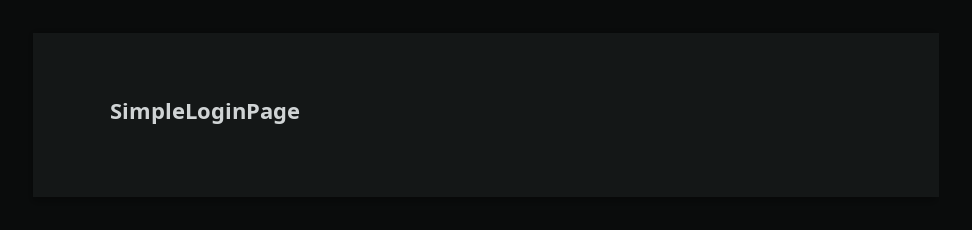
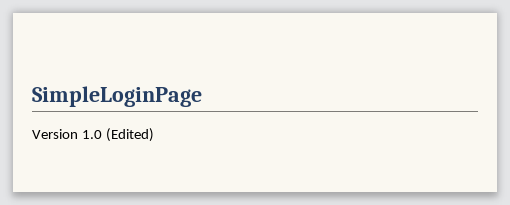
+ Version 1.0 (Edited)

